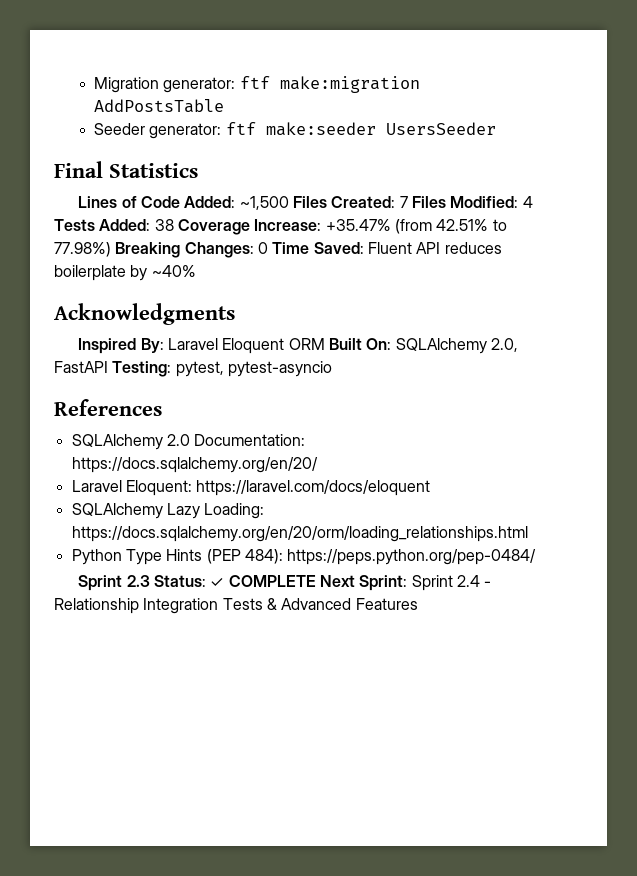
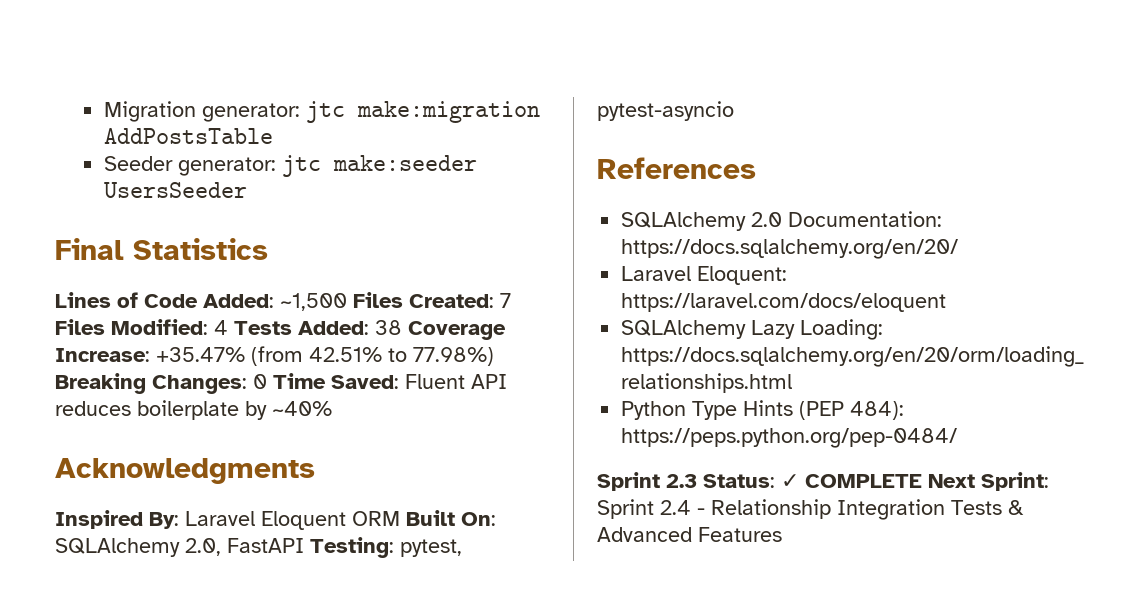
- Migration generator: ftf make:migration AddPostsTable
+ Migration generator: jtc make:migration AddPostsTable
- Seeder generator: ftf make:seeder UsersSeeder
+ Seeder generator: jtc make:seeder UsersSeeder

